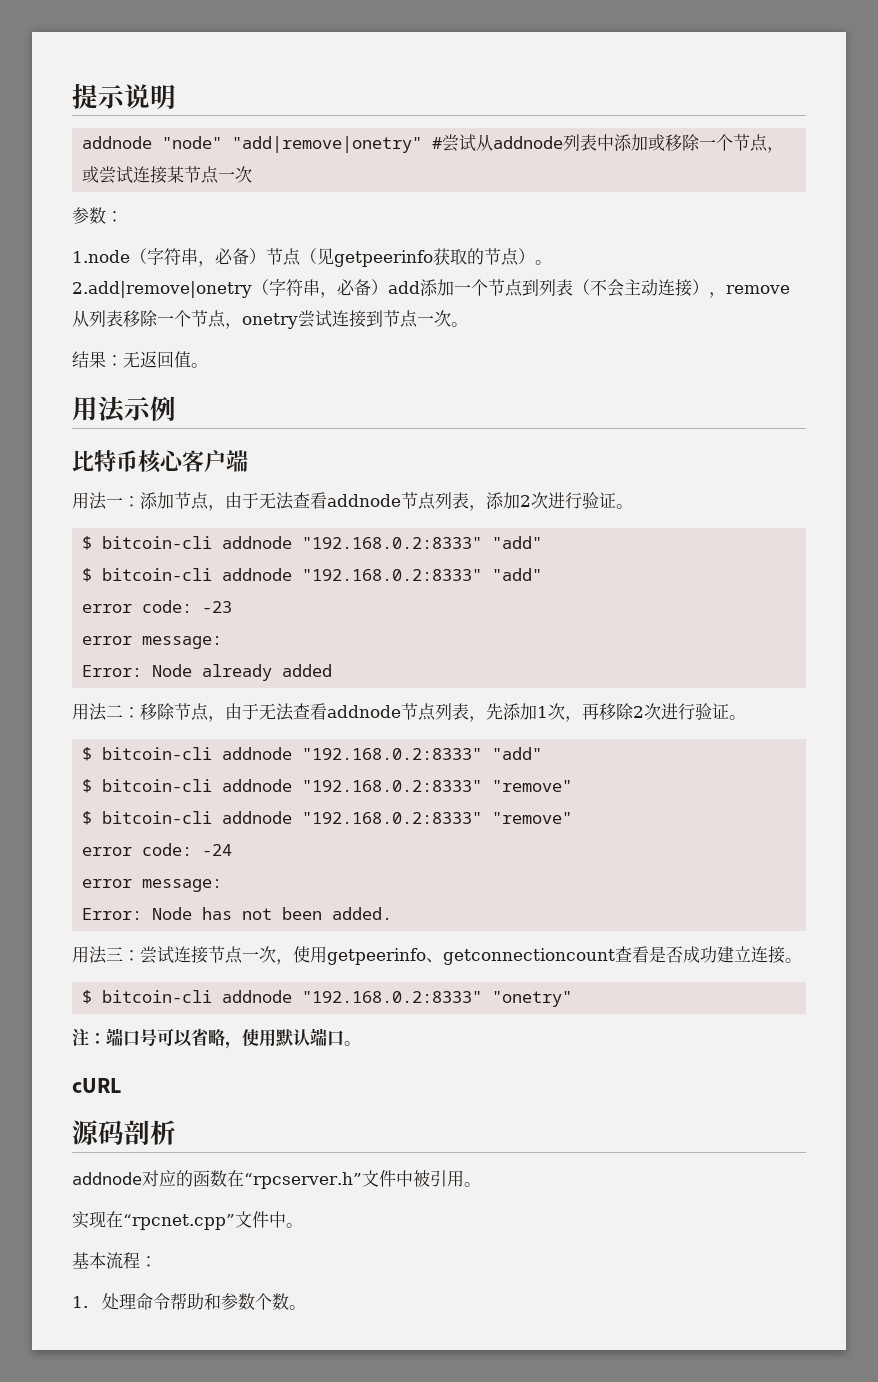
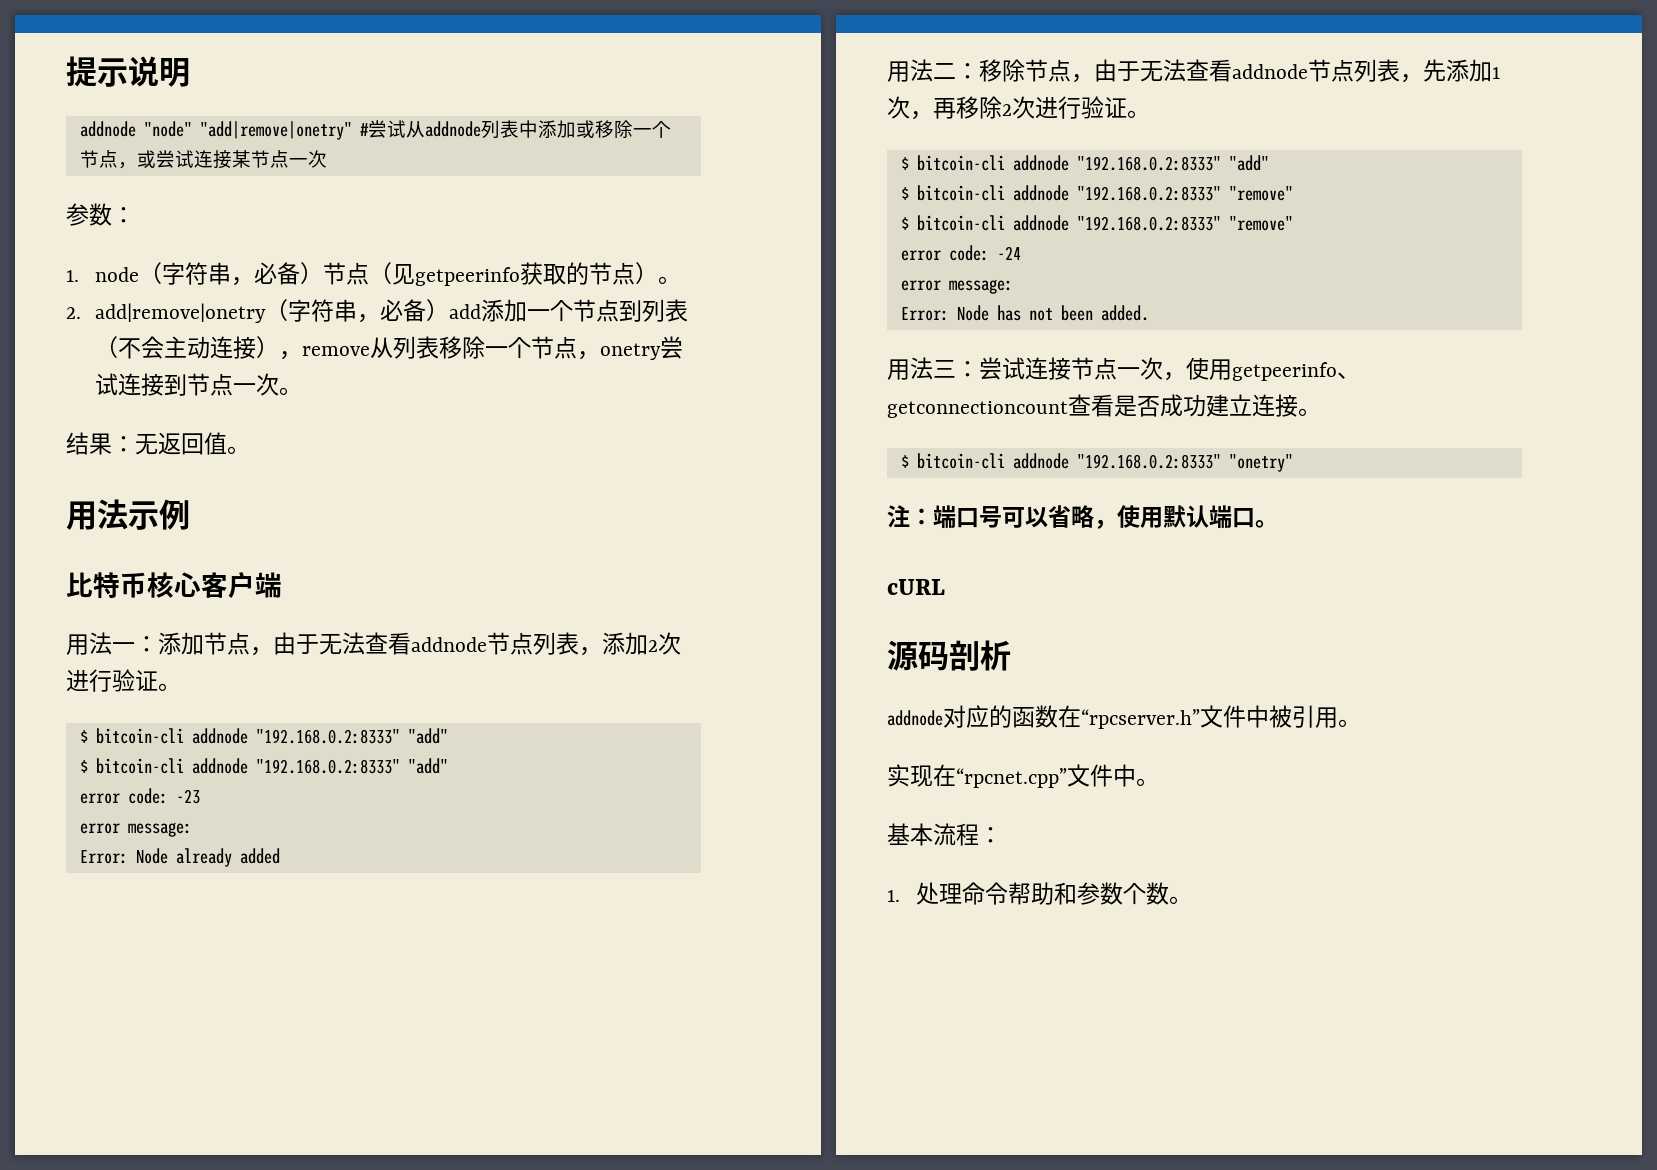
- 1.node（字符串，必备）节点（见getpeerinfo获取的节点）。
+ 1. node（字符串，必备）节点（见getpeerinfo获取的节点）。
- 2.add|remove|onetry（字符串，必备）add添加一个节点到列表（不会主动连接），remove从列表移除一个节点，onetry尝试连接到节点一次。
+ 2. add|remove|onetry（字符串，必备）add添加一个节点到列表（不会主动连接），remove从列表移除一个节点，onetry尝试连接到节点一次。

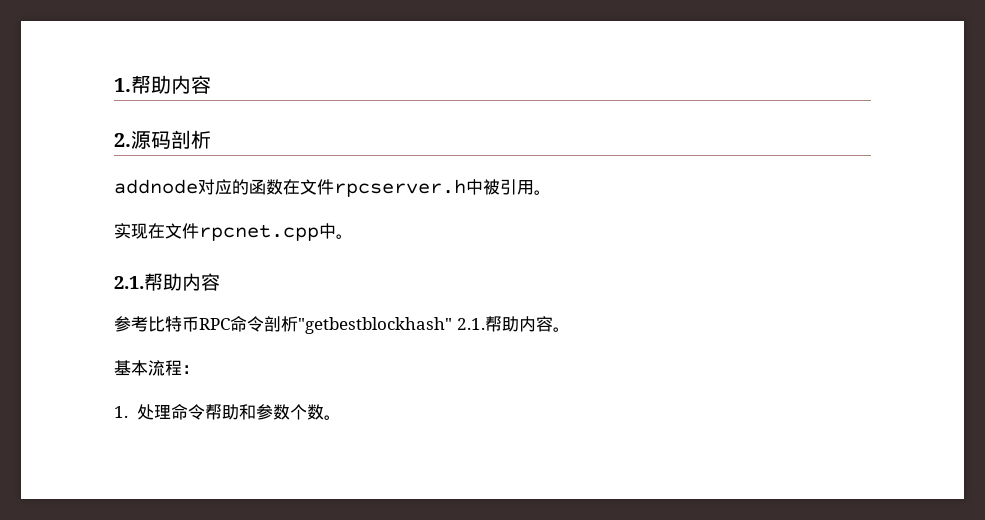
- 提示说明
- addnode "node" "add|remove|onetry" #尝试从addnode列表中添加或移除一个节点，或尝试连接某节点一次
- 参数：
- 1. node（字符串，必备）节点（见getpeerinfo获取的节点）。
- 2. add|remove|onetry（字符串，必备）add添加一个节点到列表（不会主动连接），remove从列表移除一个节点，onetry尝试连接到节点一次。
- 结果：无返回值。
- 用法示例
- 比特币核心客户端
- 用法一：添加节点，由于无法查看addnode节点列表，添加2次进行验证。
- $ bitcoin-cli addnode "192.168.0.2:8333" "add"
- $ bitcoin-cli addnode "192.168.0.2:8333" "add"
- error code: -23
- error message:
- Error: Node already added
- 用法二：移除节点，由于无法查看addnode节点列表，先添加1次，再移除2次进行验证。
- $ bitcoin-cli addnode "192.168.0.2:8333" "add"
- $ bitcoin-cli addnode "192.168.0.2:8333" "remove"
- $ bitcoin-cli addnode "192.168.0.2:8333" "remove"
- error code: -24
- error message:
- Error: Node has not been added.
- 用法三：尝试连接节点一次，使用getpeerinfo、getconnectioncount查看是否成功建立连接。
- $ bitcoin-cli addnode "192.168.0.2:8333" "onetry"
- 注：端口号可以省略，使用默认端口。
- cURL
- 源码剖析
+ 1.帮助内容
+ 2.源码剖析
- addnode对应的函数在“rpcserver.h”文件中被引用。
+ addnode对应的函数在文件rpcserver.h中被引用。
- 实现在“rpcnet.cpp”文件中。
+ 实现在文件rpcnet.cpp中。
+ 2.1.帮助内容
+ 参考比特币RPC命令剖析"getbestblockhash" 2.1.帮助内容。

